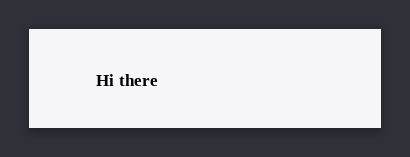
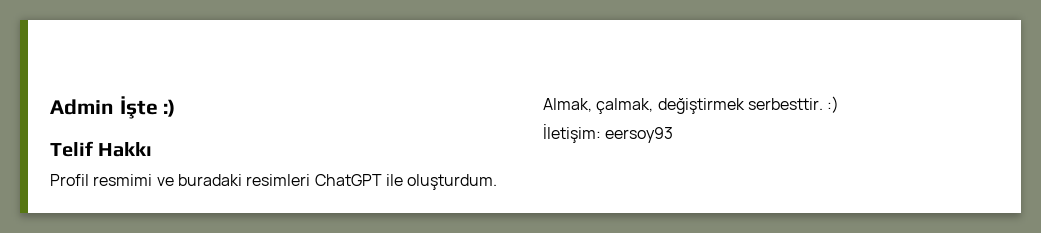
- Hi there
+ Admin İşte :)
+ Telif Hakkı
+ Profil resmimi ve buradaki resimleri ChatGPT ile oluşturdum. Almak, çalmak, değiştirmek serbesttir. :)
+ İletişim: eersoy93

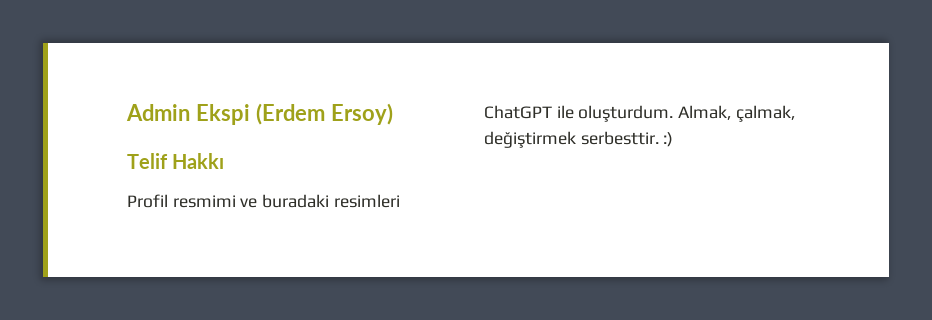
- Admin İşte :)
+ Admin Ekspi (Erdem Ersoy)
- İletişim: eersoy93

